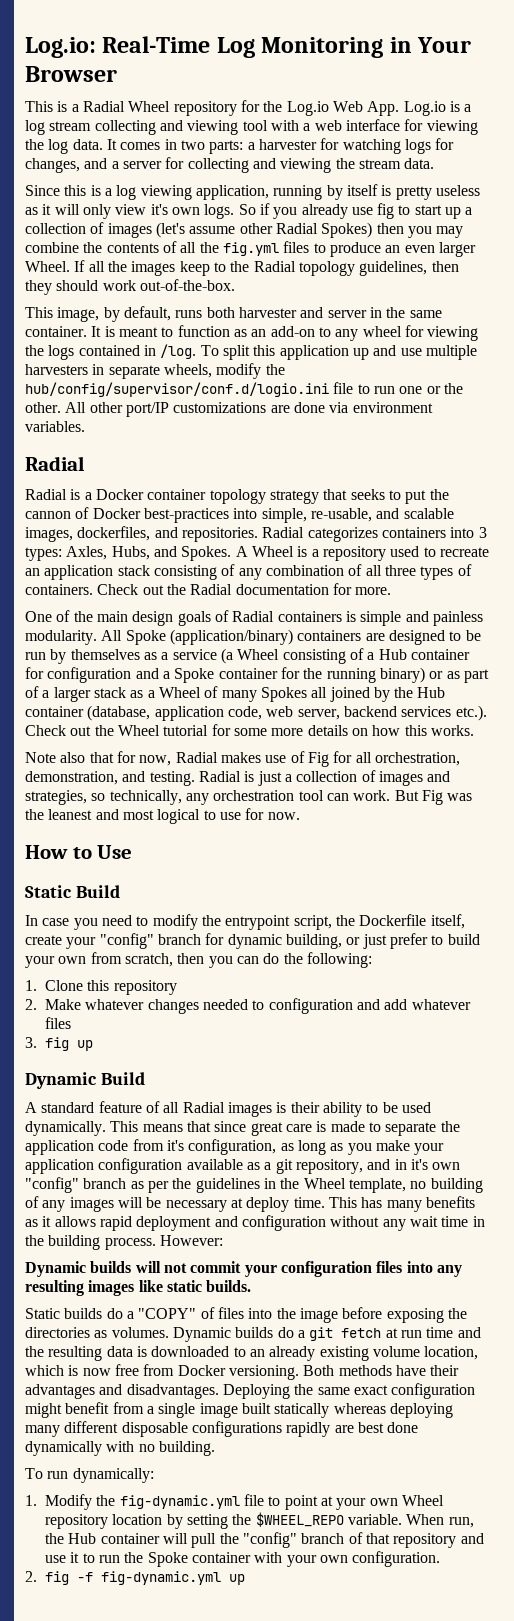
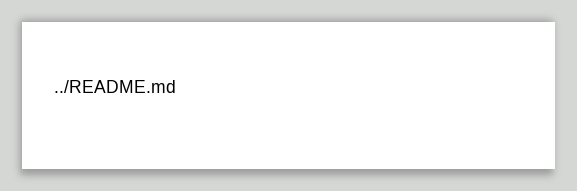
- Log.io: Real-Time Log Monitoring in Your Browser
- This is a Radial Wheel repository for the Log.io Web App. Log.io is a log stream collecting and viewing tool with a web interface for viewing the log data. It comes in two parts: a harvester for watching logs for changes, and a server for collecting and viewing the stream data.
- Since this is a log viewing application, running by itself is pretty useless as it will only view it's own logs. So if you already use fig to start up a collection of images (let's assume other Radial Spokes) then you may combine the contents of all the fig.yml files to produce an even larger Wheel. If all the images keep to the Radial topology guidelines, then they should work out-of-the-box.
- This image, by default, runs both harvester and server in the same container. It is meant to function as an add-on to any wheel for viewing the logs contained in /log. To split this application up and use multiple harvesters in separate wheels, modify the hub/config/supervisor/conf.d/logio.ini file to run one or the other. All other port/IP customizations are done via environment variables.
- Radial
- Radial is a Docker container topology strategy that seeks to put the cannon of Docker best-practices into simple, re-usable, and scalable images, dockerfiles, and repositories. Radial categorizes containers into 3 types: Axles, Hubs, and Spokes. A Wheel is a repository used to recreate an application stack consisting of any combination of all three types of containers. Check out the Radial documentation for more.
- One of the main design goals of Radial containers is simple and painless modularity. All Spoke (application/binary) containers are designed to be run by themselves as a service (a Wheel consisting of a Hub container for configuration and a Spoke container for the running binary) or as part of a larger stack as a Wheel of many Spokes all joined by the Hub container (database, application code, web server, backend services etc.). Check out the Wheel tutorial for some more details on how this works.
- Note also that for now, Radial makes use of Fig for all orchestration, demonstration, and testing. Radial is just a collection of images and strategies, so technically, any orchestration tool can work. But Fig was the leanest and most logical to use for now.
- How to Use
- Static Build
- In case you need to modify the entrypoint script, the Dockerfile itself, create your "config" branch for dynamic building, or just prefer to build your own from scratch, then you can do the following:
- 1. Clone this repository
- 2. Make whatever changes needed to configuration and add whatever files
- 3. fig up
- Dynamic Build
- A standard feature of all Radial images is their ability to be used dynamically. This means that since great care is made to separate the application code from it's configuration, as long as you make your application configuration available as a git repository, and in it's own "config" branch as per the guidelines in the Wheel template, no building of any images will be necessary at deploy time. This has many benefits as it allows rapid deployment and configuration without any wait time in the building process. However:
- Dynamic builds will not commit your configuration files into any resulting images like static builds.
- Static builds do a "COPY" of files into the image before exposing the directories as volumes. Dynamic builds do a git fetch at run time and the resulting data is downloaded to an already existing volume location, which is now free from Docker versioning. Both methods have their advantages and disadvantages. Deploying the same exact configuration might benefit from a single image built statically whereas deploying many different disposable configurations rapidly are best done dynamically with no building.
- To run dynamically:
- 1. Modify the fig-dynamic.yml file to point at your own Wheel repository location by setting the $WHEEL_REPO variable. When run, the Hub container will pull the "config" branch of that repository and use it to run the Spoke container with your own configuration.
- 2. fig -f fig-dynamic.yml up
+ ../README.md

